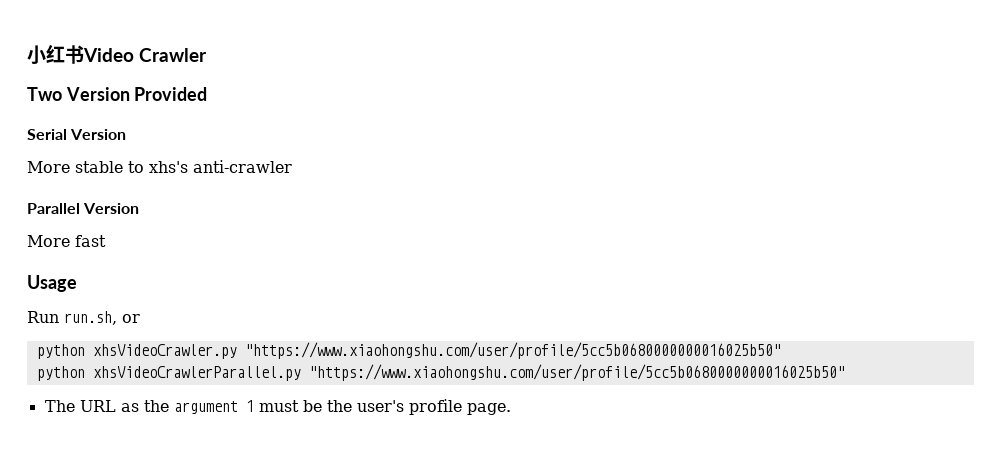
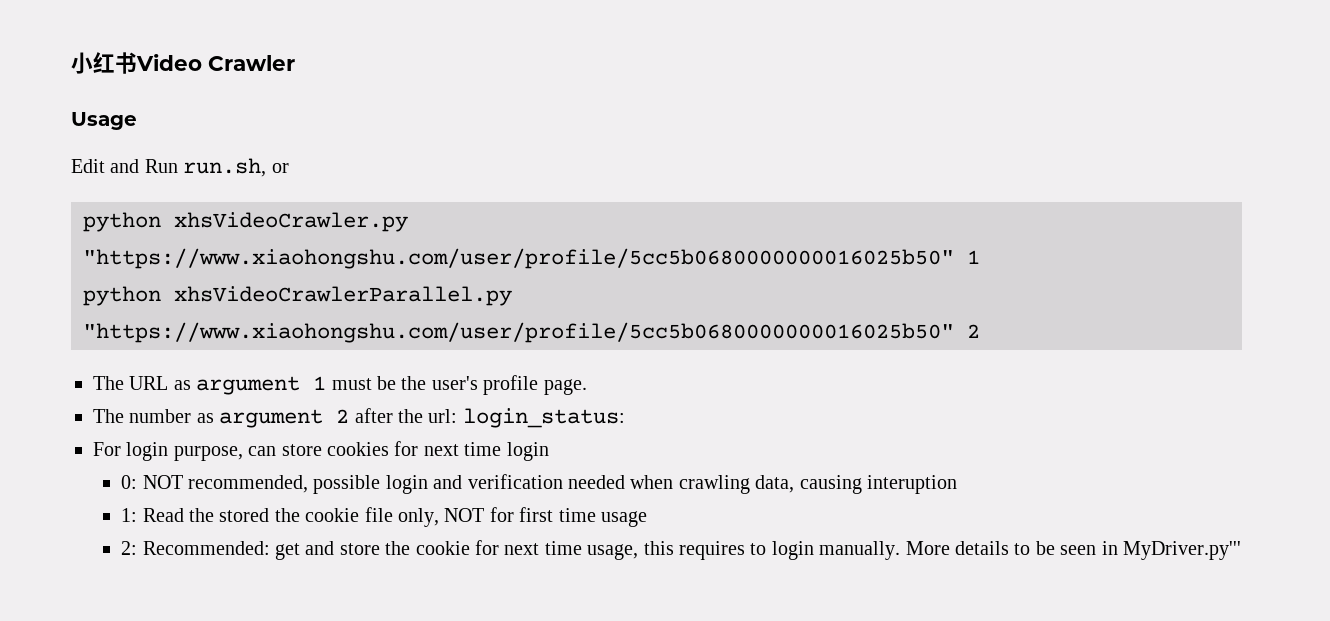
- Two Version Provided
- Serial Version
- More stable to xhs's anti-crawler
- Parallel Version
- More fast
- Run run.sh, or
+ Edit and Run run.sh, or
- python xhsVideoCrawler.py "https://www.xiaohongshu.com/user/profile/5cc5b0680000000016025b50"
+ python xhsVideoCrawler.py "https://www.xiaohongshu.com/user/profile/5cc5b0680000000016025b50" 1
- python xhsVideoCrawlerParallel.py "https://www.xiaohongshu.com/user/profile/5cc5b0680000000016025b50"
+ python xhsVideoCrawlerParallel.py "https://www.xiaohongshu.com/user/profile/5cc5b0680000000016025b50" 2
- The URL as the argument 1 must be the user's profile page.
+ The URL as argument 1 must be the user's profile page.
+ The number as argument 2 after the url: login_status:
+ For login purpose, can store cookies for next time login
+ 0: NOT recommended, possible login and verification needed when crawling data, causing interuption
+ 1: Read the stored the cookie file only, NOT for first time usage
+ 2: Recommended: get and store the cookie for next time usage, this requires to login manually. More details to be seen in MyDriver.py'''

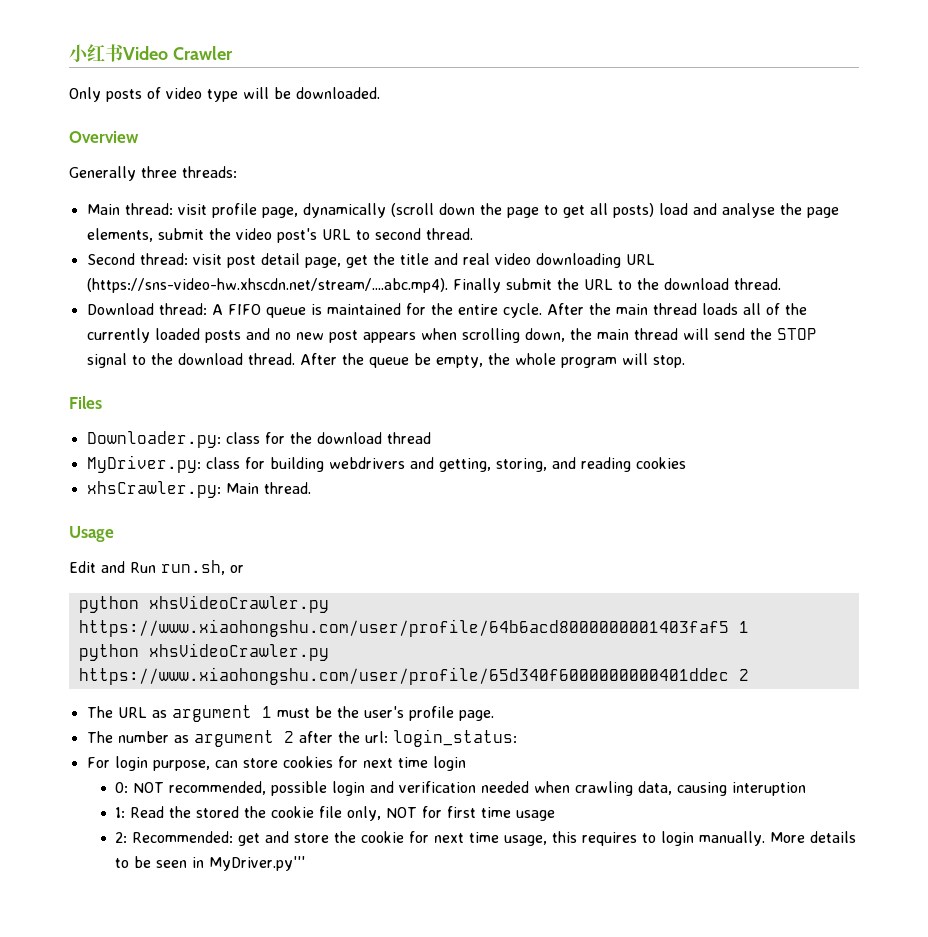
+ Only posts of video type will be downloaded.
+ Overview
+ Generally three threads:
+ Main thread: visit profile page, dynamically (scroll down the page to get all posts) load and analyse the page elements, submit the video post's URL to second thread.
+ Second thread: visit post detail page, get the title and real video downloading URL (https://sns-video-hw.xhscdn.net/stream/....abc.mp4). Finally submit the URL to the download thread.
+ Download thread: A FIFO queue is maintained for the entire cycle. After the main thread loads all of the currently loaded posts and no new post appears when scrolling down, the main thread will send the STOP signal to the download thread. After the queue be empty, the whole program will stop.
+ Files
+ Downloader.py: class for the download thread
+ MyDriver.py: class for building webdrivers and getting, storing, and reading cookies
+ xhsCrawler.py: Main thread.
- python xhsVideoCrawler.py "https://www.xiaohongshu.com/user/profile/5cc5b0680000000016025b50" 1
+ python xhsVideoCrawler.py https://www.xiaohongshu.com/user/profile/64b6acd8000000001403faf5 1
- python xhsVideoCrawlerParallel.py "https://www.xiaohongshu.com/user/profile/5cc5b0680000000016025b50" 2
+ python xhsVideoCrawler.py https://www.xiaohongshu.com/user/profile/65d340f6000000000401ddec 2

